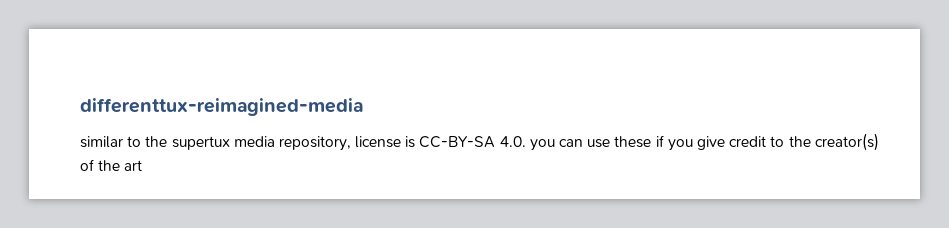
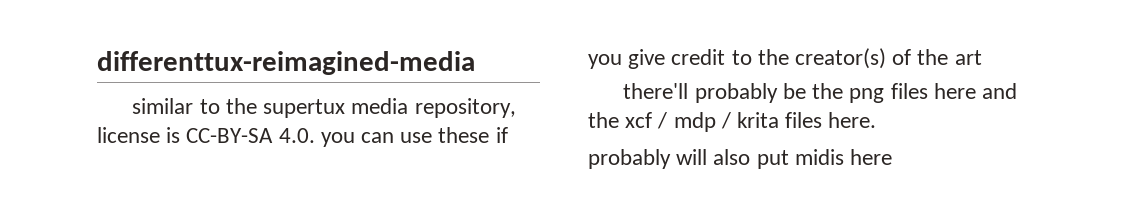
+ there'll probably be the png files here and the xcf / mdp / krita files here.
+ probably will also put midis here

